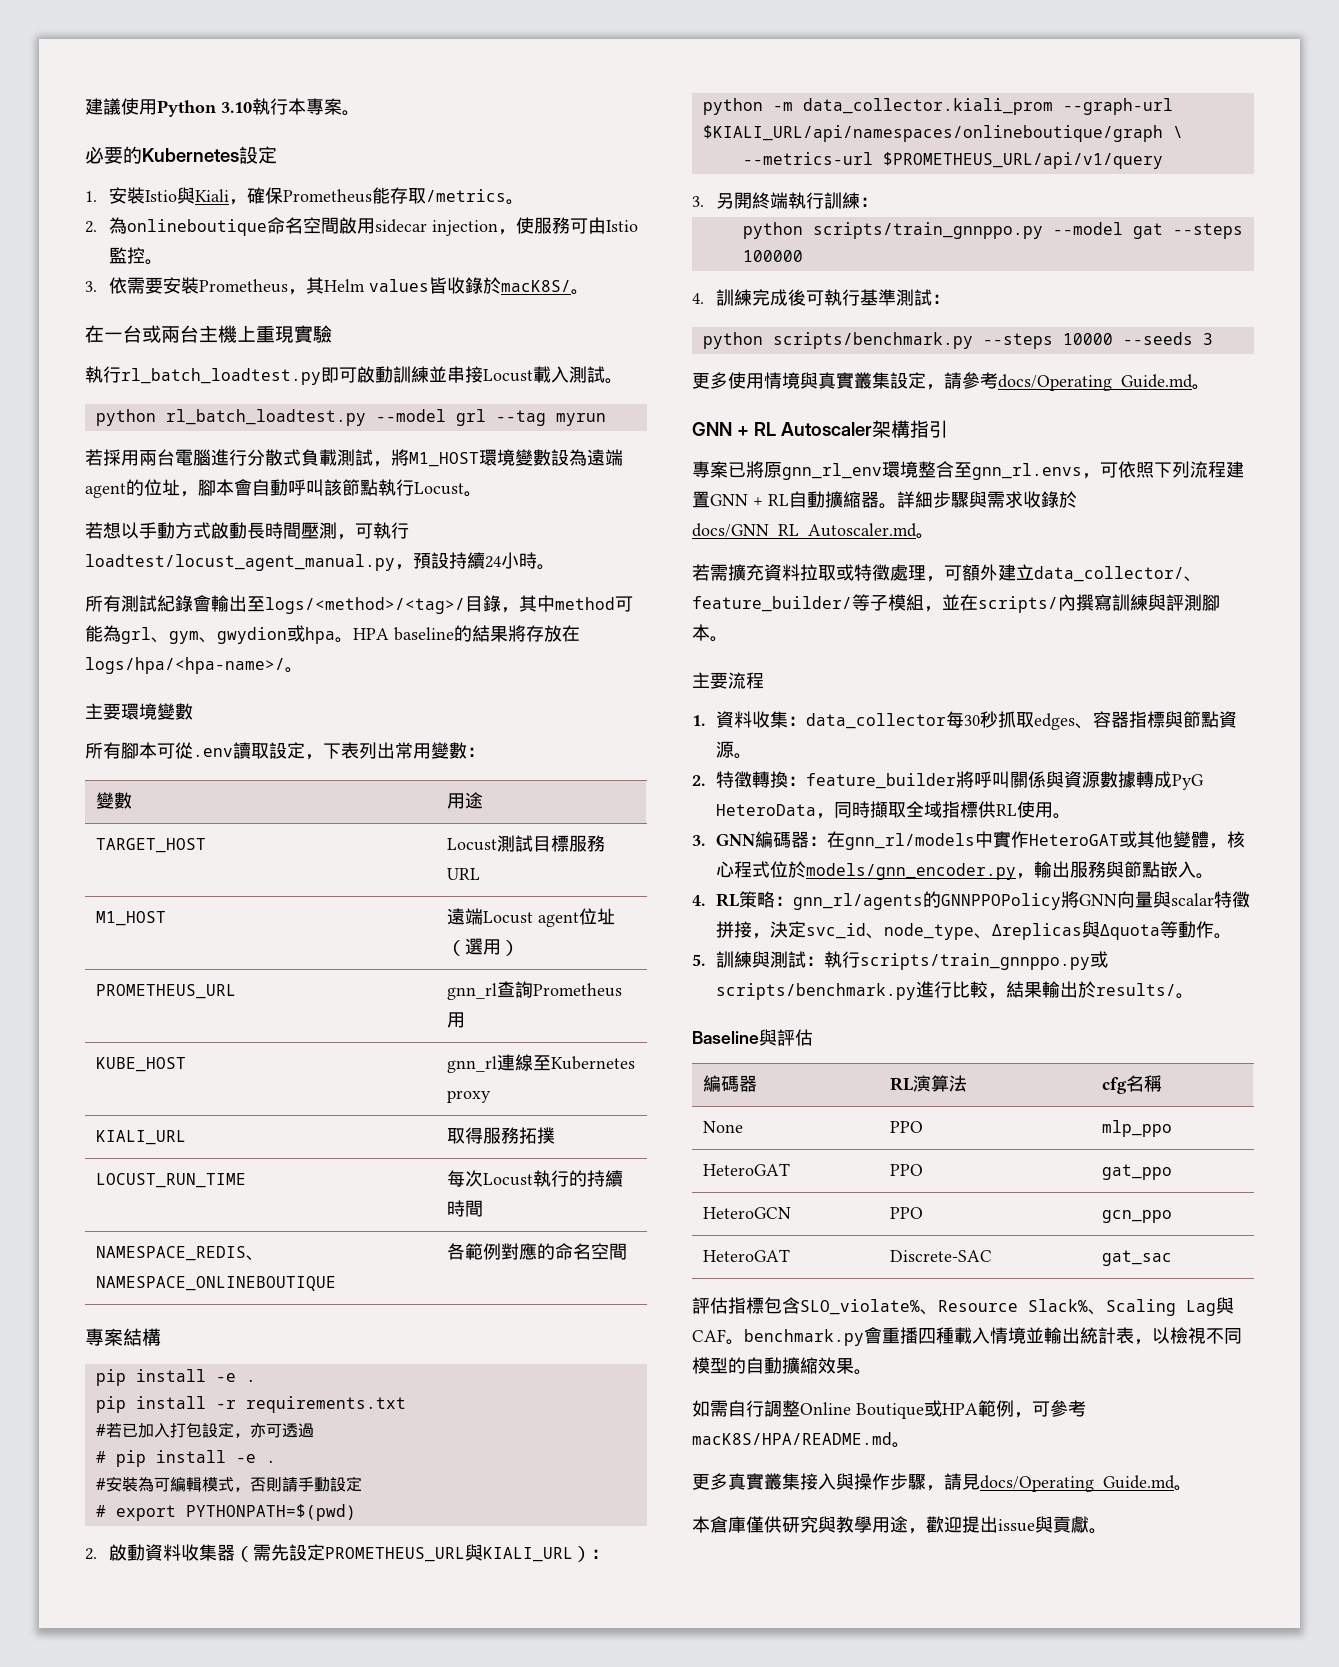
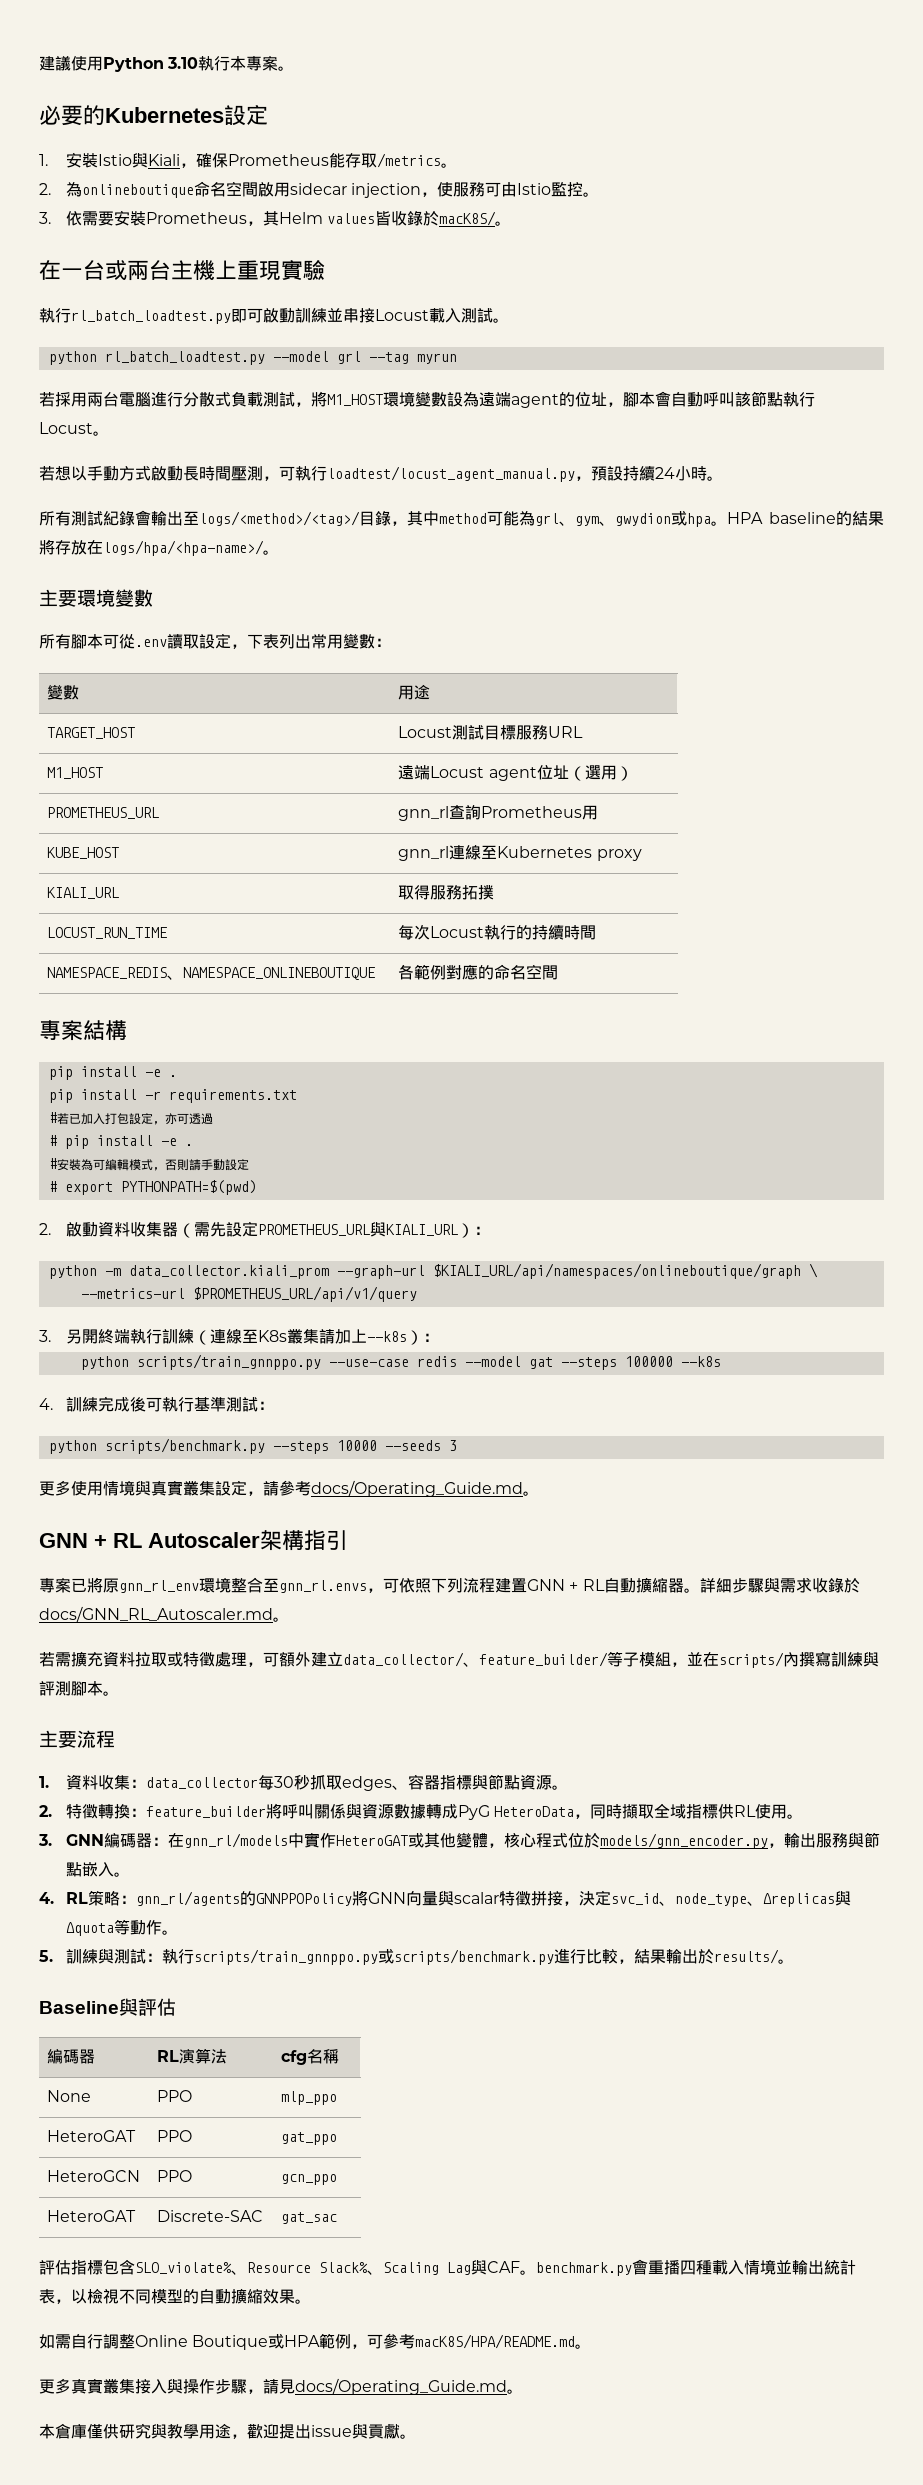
- 3.另開終端執行訓練：
+ 3.另開終端執行訓練（連線至K8s叢集請加上--k8s）：
- python scripts/train_gnnppo.py --model gat --steps 100000
+ python scripts/train_gnnppo.py --use-case redis --model gat --steps 100000 --k8s

